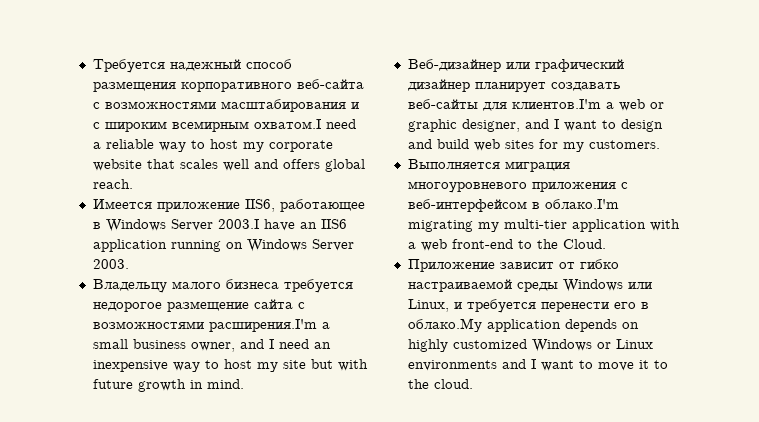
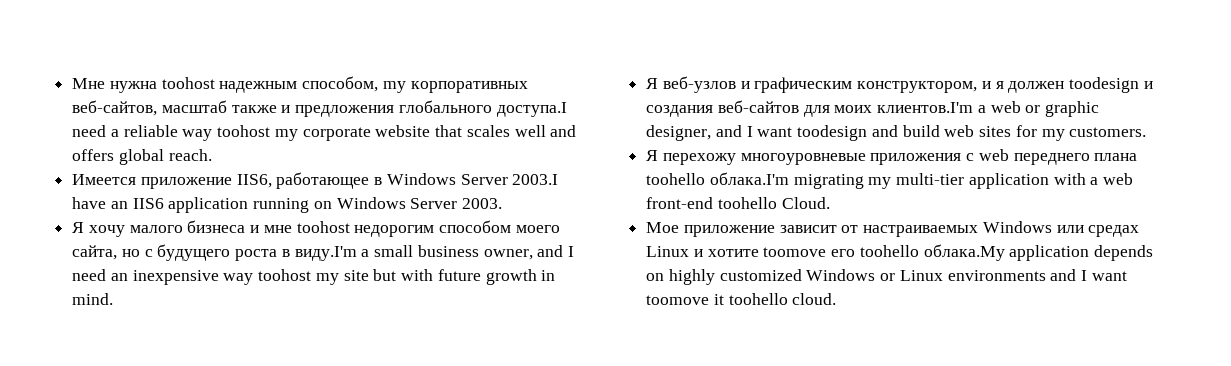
- Требуется надежный способ размещения корпоративного веб-сайта с возможностями масштабирования и с широким всемирным охватом.I need a reliable way to host my corporate website that scales well and offers global reach.
+ Мне нужна toohost надежным способом, my корпоративных веб-сайтов, масштаб также и предложения глобального доступа.I need a reliable way toohost my corporate website that scales well and offers global reach.
- Владельцу малого бизнеса требуется недорогое размещение сайта с возможностями расширения.I'm a small business owner, and I need an inexpensive way to host my site but with future growth in mind.
+ Я хочу малого бизнеса и мне toohost недорогим способом моего сайта, но с будущего роста в виду.I'm a small business owner, and I need an inexpensive way toohost my site but with future growth in mind.
- Веб-дизайнер или графический дизайнер планирует создавать веб-сайты для клиентов.I'm a web or graphic designer, and I want to design and build web sites for my customers.
+ Я веб-узлов и графическим конструктором, и я должен toodesign и создания веб-сайтов для моих клиентов.I'm a web or graphic designer, and I want toodesign and build web sites for my customers.
- Выполняется миграция многоуровневого приложения с веб-интерфейсом в облако.I'm migrating my multi-tier application with a web front-end to the Cloud.
+ Я перехожу многоуровневые приложения с web переднего плана toohello облака.I'm migrating my multi-tier application with a web front-end toohello Cloud.
- Приложение зависит от гибко настраиваемой среды Windows или Linux, и требуется перенести его в облако.My application depends on highly customized Windows or Linux environments and I want to move it to the cloud.
+ Мое приложение зависит от настраиваемых Windows или средах Linux и хотите toomove его toohello облака.My application depends on highly customized Windows or Linux environments and I want toomove it toohello cloud.

